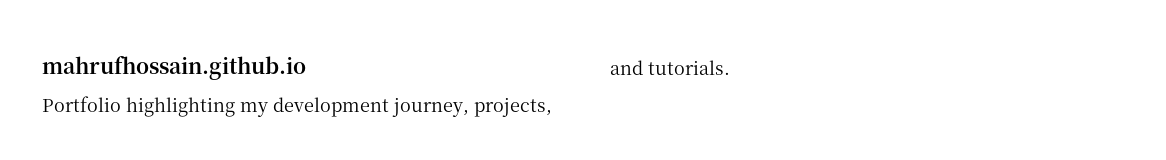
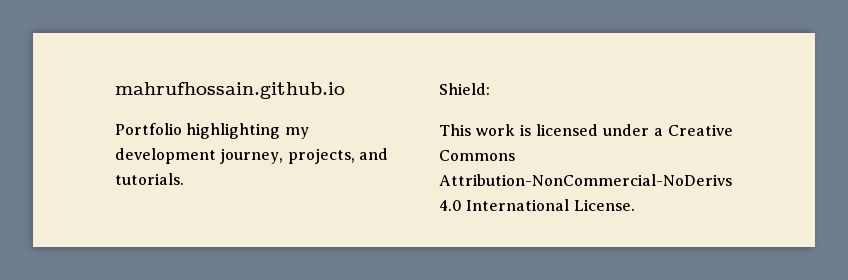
+ Shield:
+ This work is licensed under a Creative Commons Attribution-NonCommercial-NoDerivs 4.0 International License.

